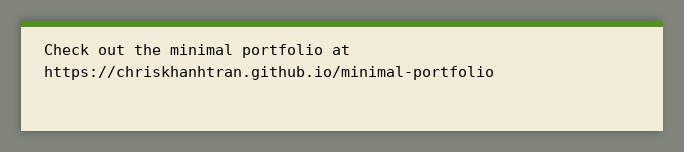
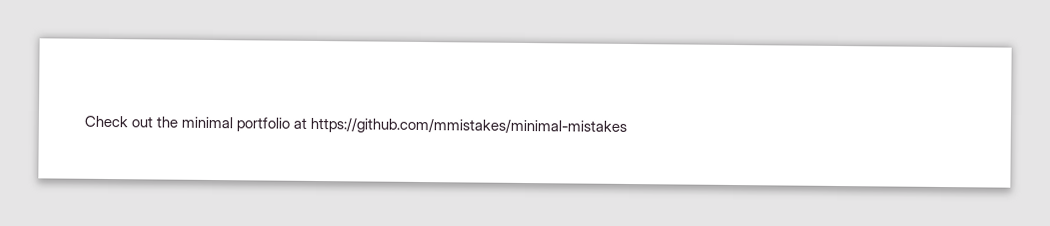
- Check out the minimal portfolio at https://chriskhanhtran.github.io/minimal-portfolio
+ Check out the minimal portfolio at https://github.com/mmistakes/minimal-mistakes

